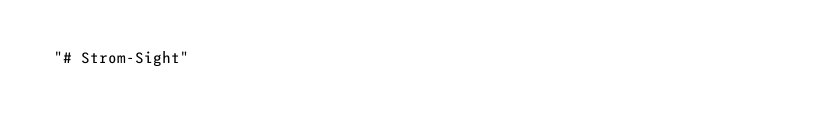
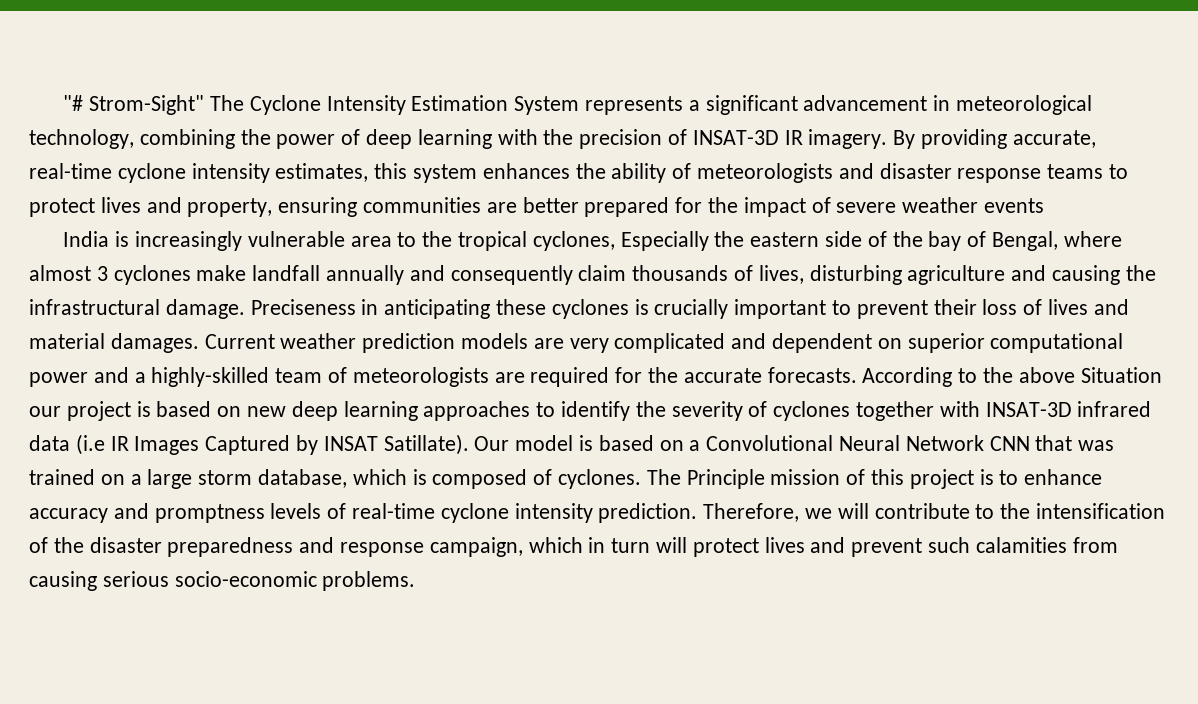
- "# Strom-Sight"
+ "# Strom-Sight" The Cyclone Intensity Estimation System represents a significant advancement in meteorological technology, combining the power of deep learning with the precision of INSAT-3D IR imagery. By providing accurate, real-time cyclone intensity estimates, this system enhances the ability of meteorologists and disaster response teams to protect lives and property, ensuring communities are better prepared for the impact of severe weather events
+ India is increasingly vulnerable area to the tropical cyclones, Especially the eastern side of the bay of Bengal, where almost 3 cyclones make landfall annually and consequently claim thousands of lives, disturbing agriculture and causing the infrastructural damage. Preciseness in anticipating these cyclones is crucially important to prevent their loss of lives and material damages. Current weather prediction models are very complicated and dependent on superior computational power and a highly-skilled team of meteorologists are required for the accurate forecasts. According to the above Situation our project is based on new deep learning approaches to identify the severity of cyclones together with INSAT-3D infrared data (i.e IR Images Captured by INSAT Satillate). Our model is based on a Convolutional Neural Network CNN that was trained on a large storm database, which is composed of cyclones. The Principle mission of this project is to enhance accuracy and promptness levels of real-time cyclone intensity prediction. Therefore, we will contribute to the intensification of the disaster preparedness and response campaign, which in turn will protect lives and prevent such calamities from causing serious socio-economic problems.

